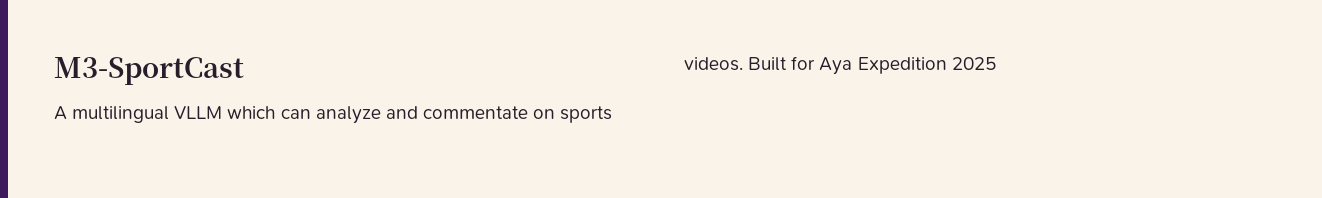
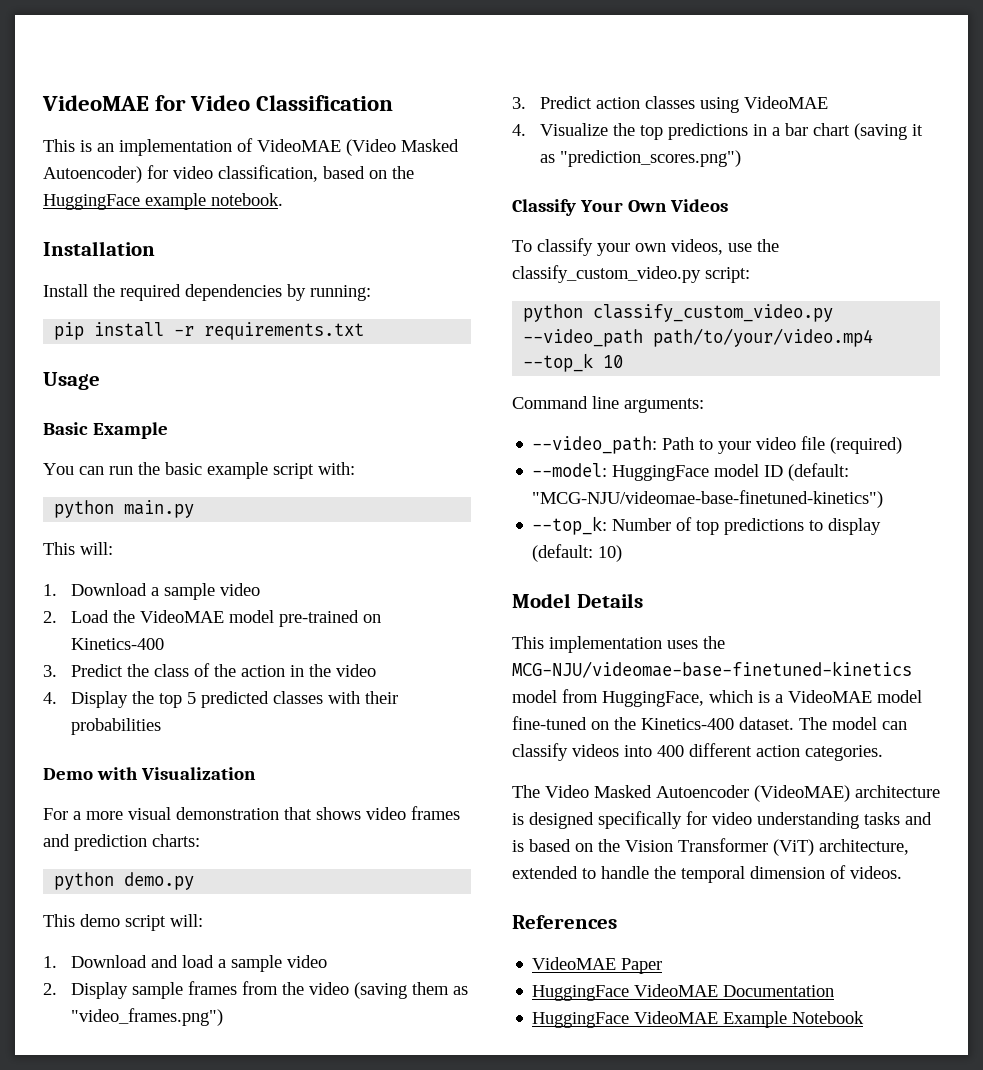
- M3-SportCast
- A multilingual VLLM which can analyze and commentate on sports videos. Built for Aya Expedition 2025
+ VideoMAE for Video Classification
+ This is an implementation of VideoMAE (Video Masked Autoencoder) for video classification, based on the HuggingFace example notebook.
+ Installation
+ Install the required dependencies by running:
+ pip install -r requirements.txt
+ Usage
+ Basic Example
+ You can run the basic example script with:
+ python main.py
+ This will:
+ 1. Download a sample video
+ 2. Load the VideoMAE model pre-trained on Kinetics-400
+ 3. Predict the class of the action in the video
+ 4. Display the top 5 predicted classes with their probabilities
+ Demo with Visualization
+ For a more visual demonstration that shows video frames and prediction charts:
+ python demo.py
+ This demo script will:
+ 1. Download and load a sample video
+ 2. Display sample frames from the video (saving them as "video_frames.png")
+ 3. Predict action classes using VideoMAE
+ 4. Visualize the top predictions in a bar chart (saving it as "prediction_scores.png")
+ Classify Your Own Videos
+ To classify your own videos, use the classify_custom_video.py script:
+ python classify_custom_video.py --video_path path/to/your/video.mp4 --top_k 10
+ Command line arguments:
+ --video_path: Path to your video file (required)
+ --model: HuggingFace model ID (default: "MCG-NJU/videomae-base-finetuned-kinetics")
+ --top_k: Number of top predictions to display (default: 10)
+ Model Details
+ This implementation uses the MCG-NJU/videomae-base-finetuned-kinetics model from HuggingFace, which is a VideoMAE model fine-tuned on the Kinetics-400 dataset. The model can classify videos into 400 different action categories.
+ The Video Masked Autoencoder (VideoMAE) architecture is designed specifically for video understanding tasks and is based on the Vision Transformer (ViT) architecture, extended to handle the temporal dimension of videos.
+ References
+ VideoMAE Paper
+ HuggingFace VideoMAE Documentation
+ HuggingFace VideoMAE Example Notebook

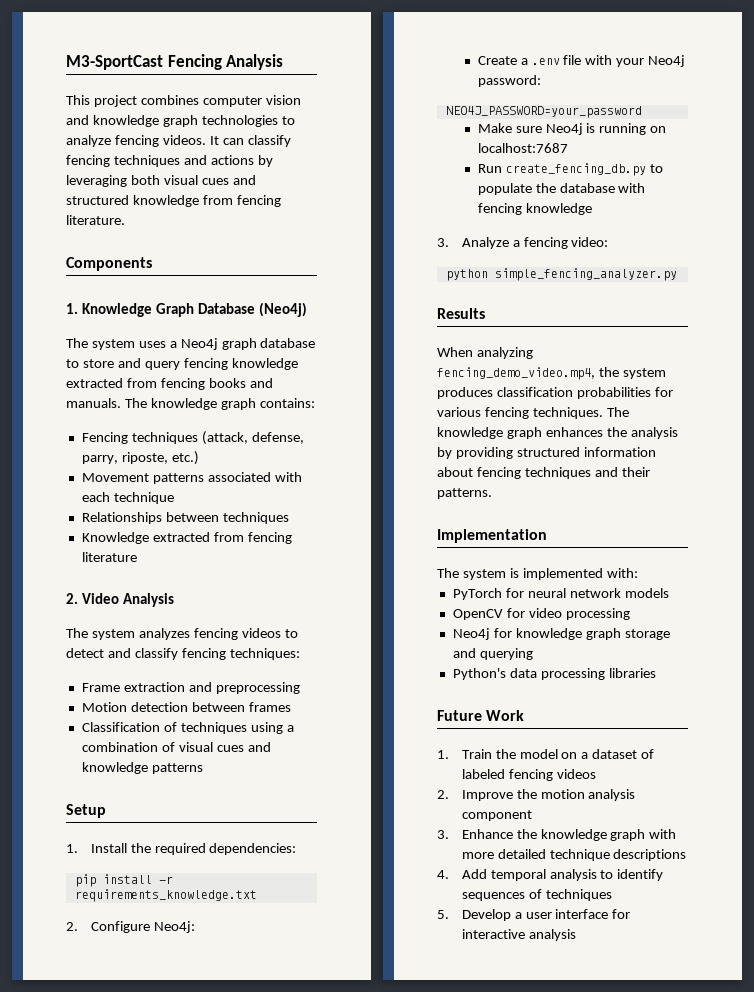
- VideoMAE for Video Classification
- This is an implementation of VideoMAE (Video Masked Autoencoder) for video classification, based on the HuggingFace example notebook.
- Installation
- Install the required dependencies by running:
- pip install -r requirements.txt
- Usage
- Basic Example
- You can run the basic example script with:
- python main.py
- This will:
- 1. Download a sample video
- 2. Load the VideoMAE model pre-trained on Kinetics-400
- 3. Predict the class of the action in the video
- 4. Display the top 5 predicted classes with their probabilities
- Demo with Visualization
- For a more visual demonstration that shows video frames and prediction charts:
- python demo.py
- This demo script will:
- 1. Download and load a sample video
- 2. Display sample frames from the video (saving them as "video_frames.png")
- 3. Predict action classes using VideoMAE
- 4. Visualize the top predictions in a bar chart (saving it as "prediction_scores.png")
- Classify Your Own Videos
- To classify your own videos, use the classify_custom_video.py script:
- python classify_custom_video.py --video_path path/to/your/video.mp4 --top_k 10
- Command line arguments:
- --video_path: Path to your video file (required)
- --model: HuggingFace model ID (default: "MCG-NJU/videomae-base-finetuned-kinetics")
- --top_k: Number of top predictions to display (default: 10)
- Model Details
- This implementation uses the MCG-NJU/videomae-base-finetuned-kinetics model from HuggingFace, which is a VideoMAE model fine-tuned on the Kinetics-400 dataset. The model can classify videos into 400 different action categories.
- The Video Masked Autoencoder (VideoMAE) architecture is designed specifically for video understanding tasks and is based on the Vision Transformer (ViT) architecture, extended to handle the temporal dimension of videos.
- References
- VideoMAE Paper
- HuggingFace VideoMAE Documentation
- HuggingFace VideoMAE Example Notebook
+ M3-SportCast Fencing Analysis
+ This project combines computer vision and knowledge graph technologies to analyze fencing videos. It can classify fencing techniques and actions by leveraging both visual cues and structured knowledge from fencing literature.
+ Components
+ 1. Knowledge Graph Database (Neo4j)
+ The system uses a Neo4j graph database to store and query fencing knowledge extracted from fencing books and manuals. The knowledge graph contains:
+ Fencing techniques (attack, defense, parry, riposte, etc.)
+ Movement patterns associated with each technique
+ Relationships between techniques
+ Knowledge extracted from fencing literature
+ 2. Video Analysis
+ The system analyzes fencing videos to detect and classify fencing techniques:
+ Frame extraction and preprocessing
+ Motion detection between frames
+ Classification of techniques using a combination of visual cues and knowledge patterns
+ Setup
+ 1. Install the required dependencies:
+ pip install -r requirements_knowledge.txt
+ 2. Configure Neo4j:
+ Create a .env file with your Neo4j password:
+ NEO4J_PASSWORD=your_password
+ Make sure Neo4j is running on localhost:7687
+ Run create_fencing_db.py to populate the database with fencing knowledge
+ 3. Analyze a fencing video:
+ python simple_fencing_analyzer.py
+ Results
+ When analyzing fencing_demo_video.mp4, the system produces classification probabilities for various fencing techniques. The knowledge graph enhances the analysis by providing structured information about fencing techniques and their patterns.
+ Implementation
+ The system is implemented with:
+ PyTorch for neural network models
+ OpenCV for video processing
+ Neo4j for knowledge graph storage and querying
+ Python's data processing libraries
+ Future Work
+ 1. Train the model on a dataset of labeled fencing videos
+ 2. Improve the motion analysis component
+ 3. Enhance the knowledge graph with more detailed technique descriptions
+ 4. Add temporal analysis to identify sequences of techniques
+ 5. Develop a user interface for interactive analysis

